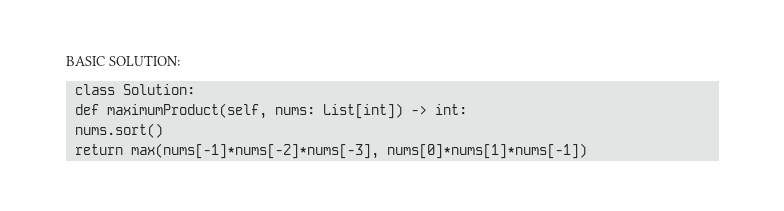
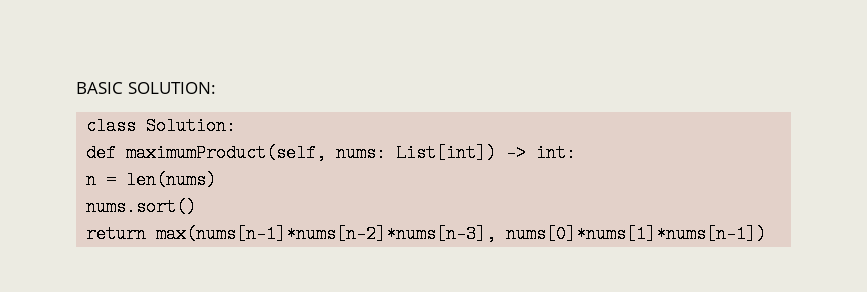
+ n = len(nums)
- return max(nums[-1]*nums[-2]*nums[-3], nums[0]*nums[1]*nums[-1])
+ return max(nums[n-1]*nums[n-2]*nums[n-3], nums[0]*nums[1]*nums[n-1])

